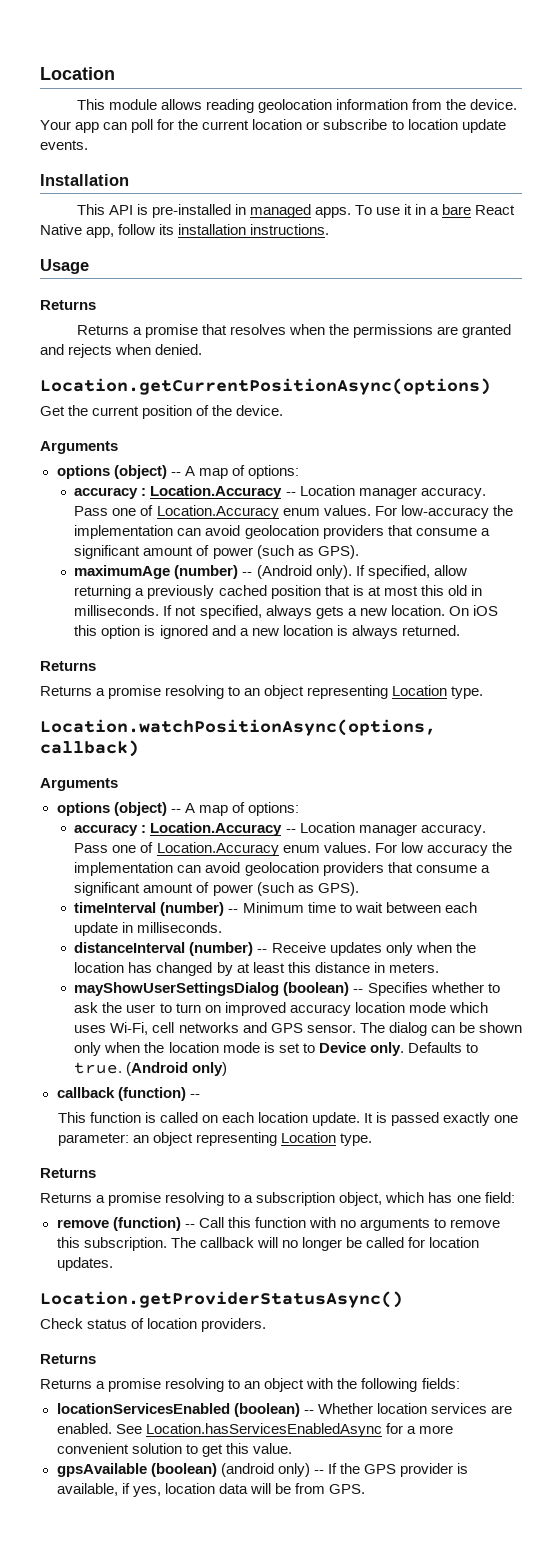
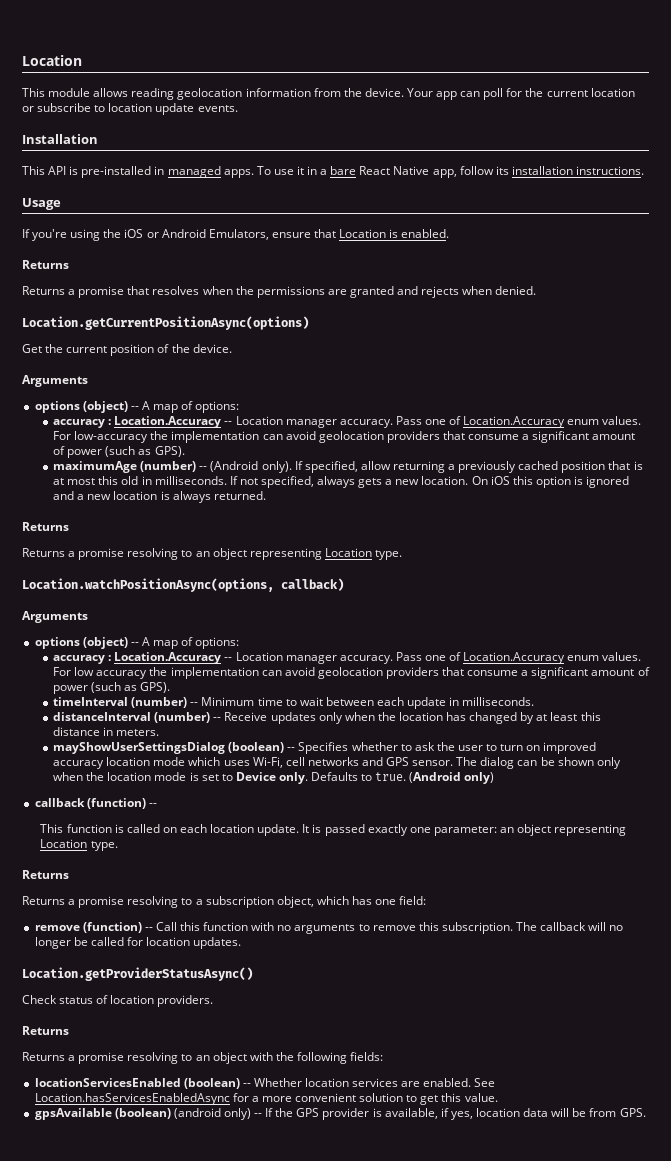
+ If you're using the iOS or Android Emulators, ensure that Location is enabled.

